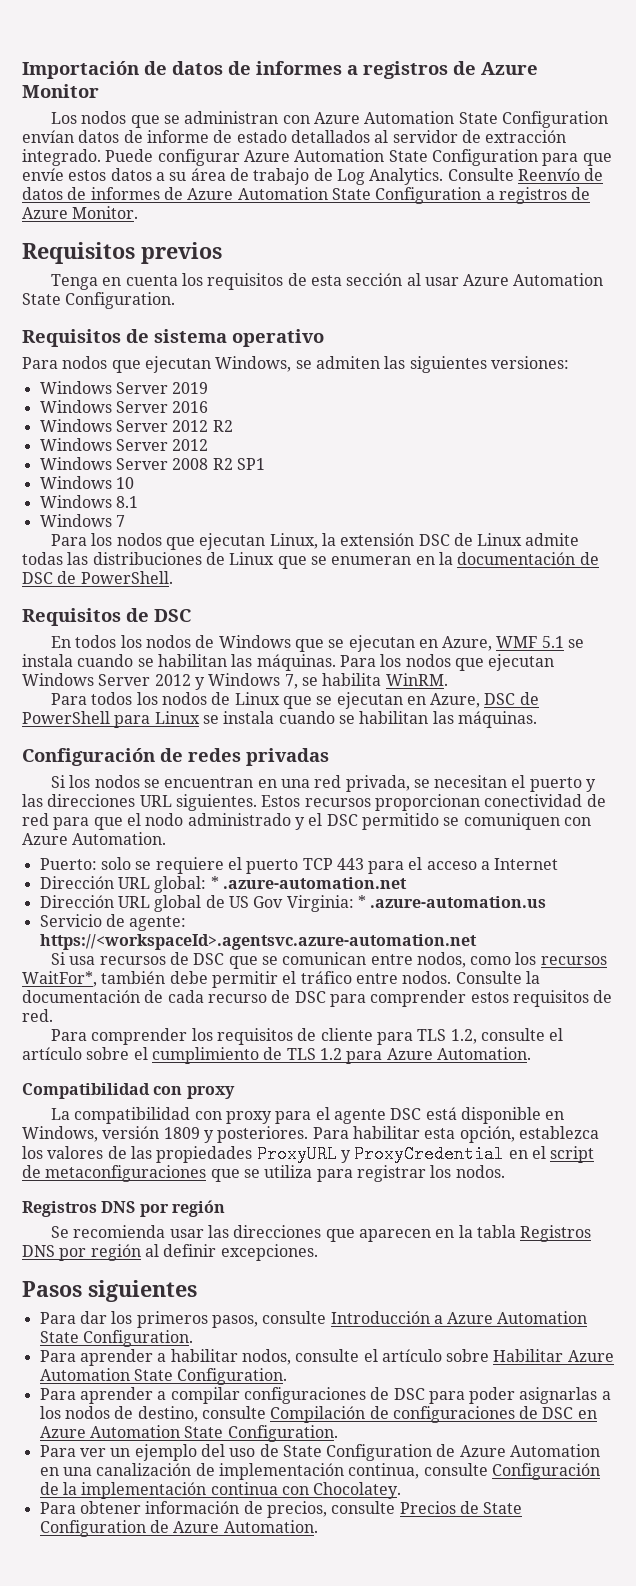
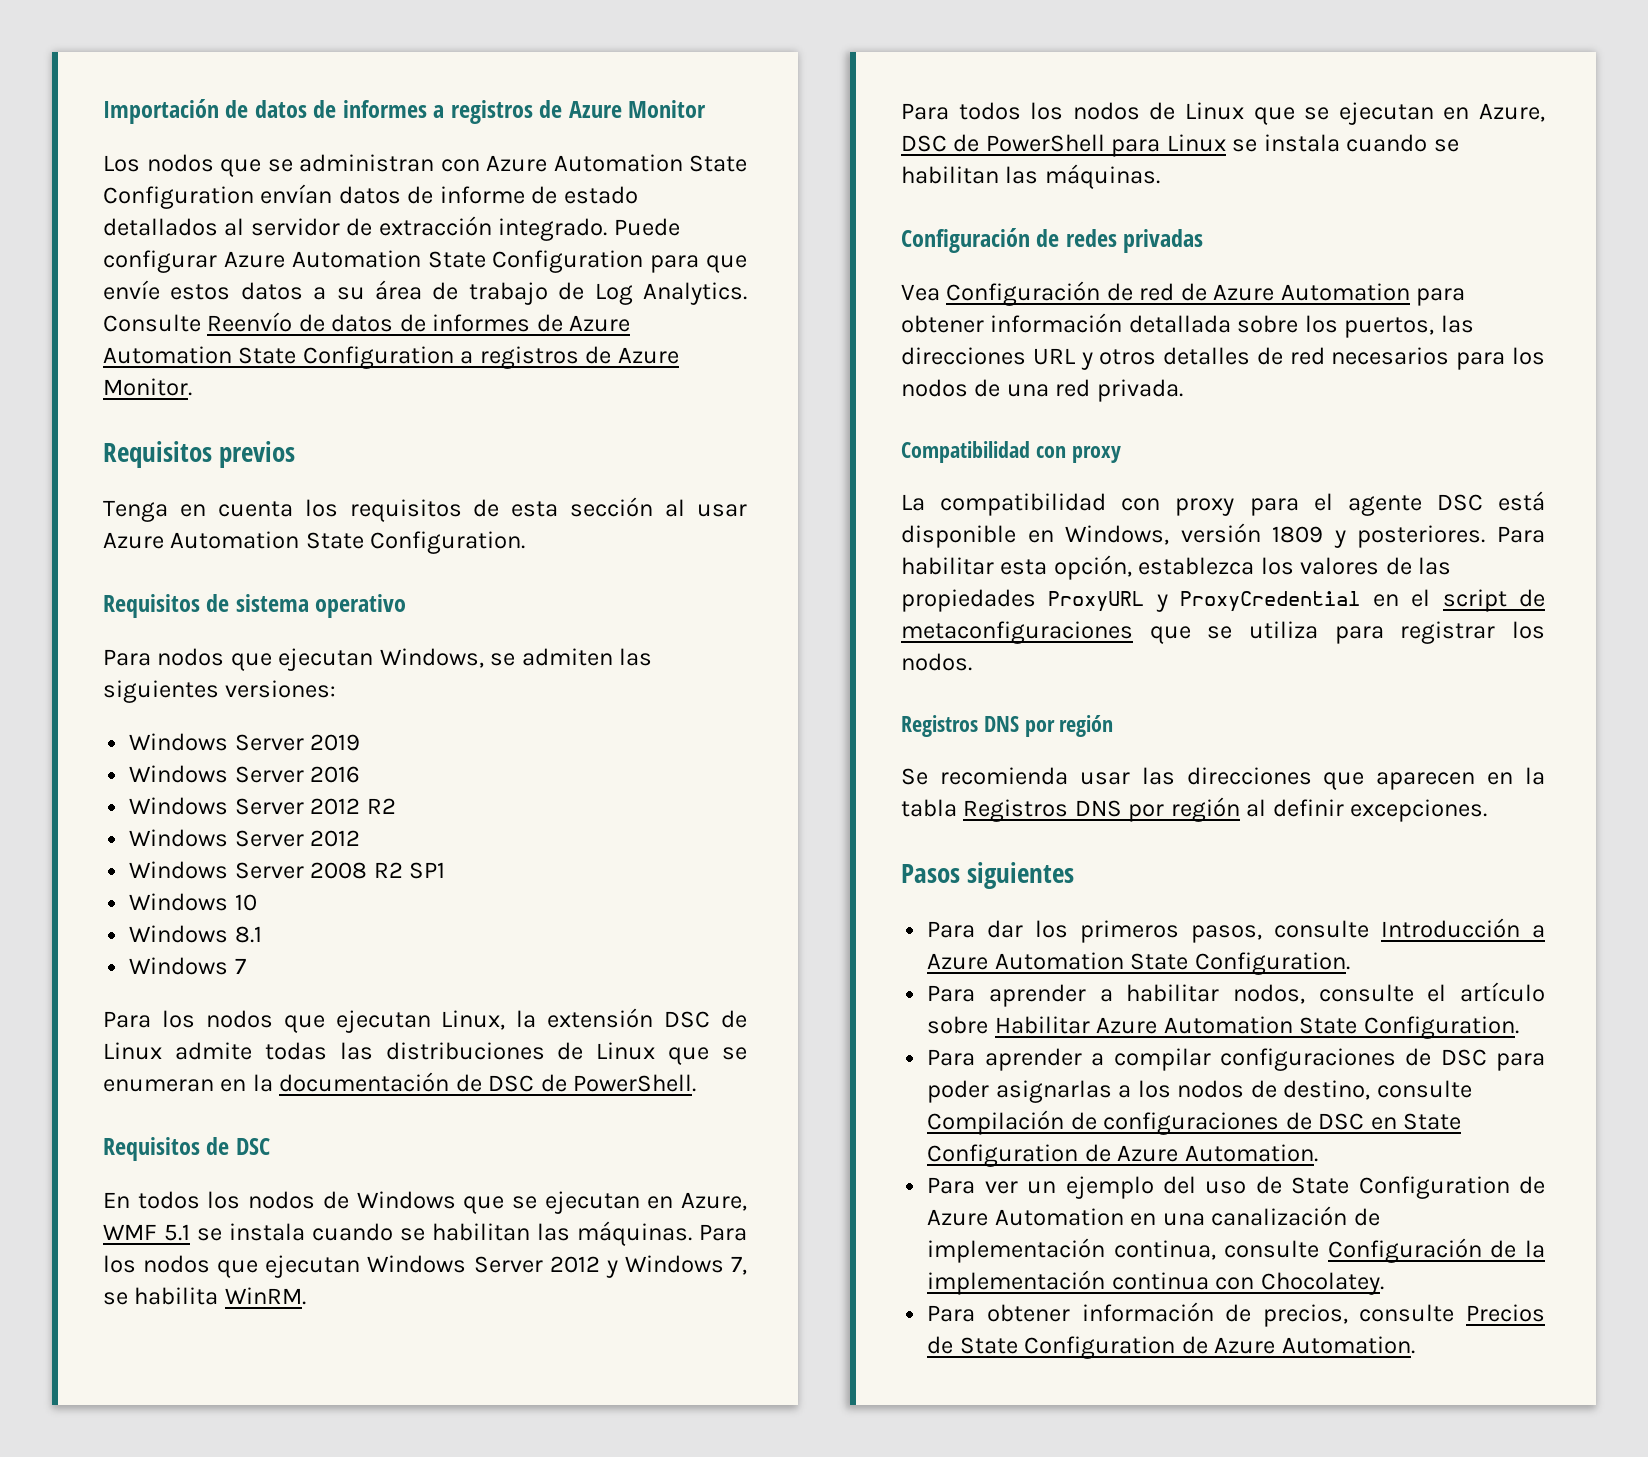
- Si los nodos se encuentran en una red privada, se necesitan el puerto y las direcciones URL siguientes. Estos recursos proporcionan conectividad de red para que el nodo administrado y el DSC permitido se comuniquen con Azure Automation.
- Puerto: solo se requiere el puerto TCP 443 para el acceso a Internet
- Dirección URL global: * .azure-automation.net
- Dirección URL global de US Gov Virginia: * .azure-automation.us
- Servicio de agente: https://<workspaceId>.agentsvc.azure-automation.net
- Si usa recursos de DSC que se comunican entre nodos, como los recursos WaitFor*, también debe permitir el tráfico entre nodos. Consulte la documentación de cada recurso de DSC para comprender estos requisitos de red.
- Para comprender los requisitos de cliente para TLS 1.2, consulte el artículo sobre el cumplimiento de TLS 1.2 para Azure Automation.
+ Vea Configuración de red de Azure Automation para obtener información detallada sobre los puertos, las direcciones URL y otros detalles de red necesarios para los nodos de una red privada.
- Para aprender a compilar configuraciones de DSC para poder asignarlas a los nodos de destino, consulte Compilación de configuraciones de DSC en Azure Automation State Configuration.
+ Para aprender a compilar configuraciones de DSC para poder asignarlas a los nodos de destino, consulte Compilación de configuraciones de DSC en State Configuration de Azure Automation.

